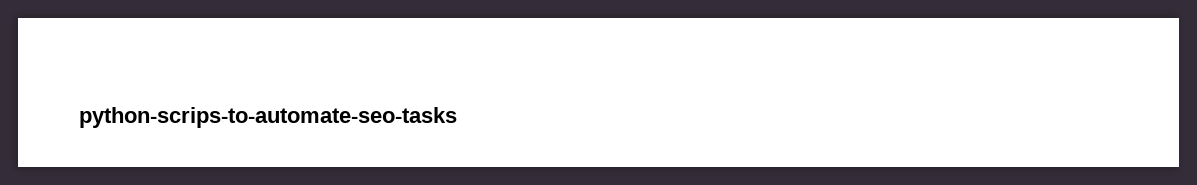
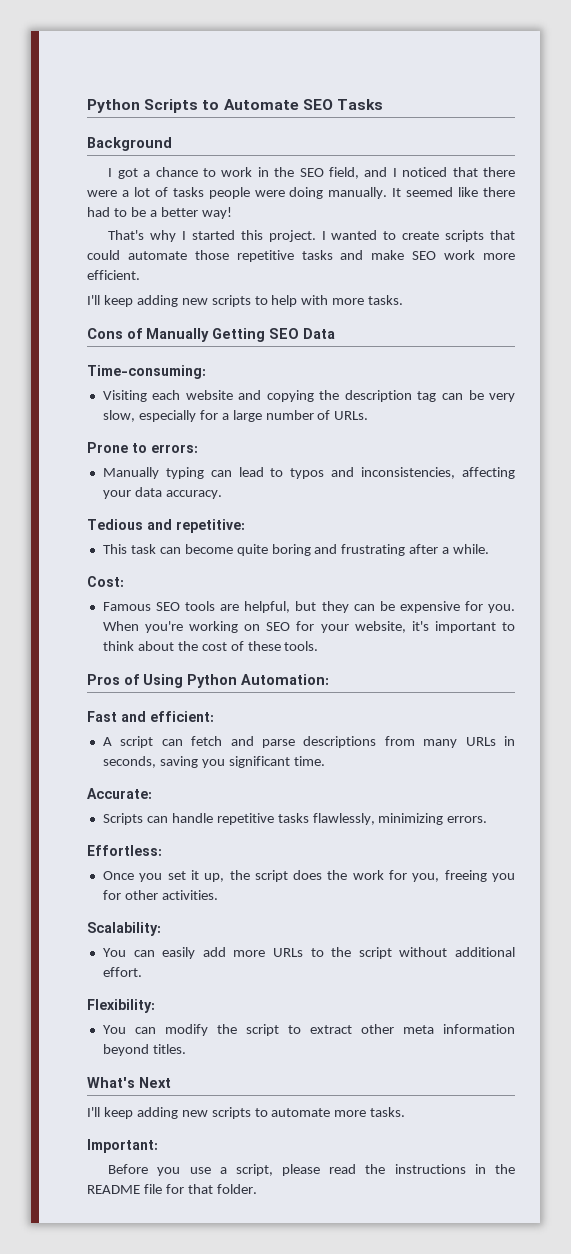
- python-scrips-to-automate-seo-tasks
+ Python Scripts to Automate SEO Tasks
+ Background
+ I got a chance to work in the SEO field, and I noticed that there were a lot of tasks people were doing manually. It seemed like there had to be a better way!
+ That's why I started this project. I wanted to create scripts that could automate those repetitive tasks and make SEO work more efficient.
+ I'll keep adding new scripts to help with more tasks.
+ Cons of Manually Getting SEO Data
+ Time-consuming:
+ Visiting each website and copying the description tag can be very slow, especially for a large number of URLs.
+ Prone to errors:
+ Manually typing can lead to typos and inconsistencies, affecting your data accuracy.
+ Tedious and repetitive:
+ This task can become quite boring and frustrating after a while.
+ Cost:
+ Famous SEO tools are helpful, but they can be expensive for you. When you're working on SEO for your website, it's important to think about the cost of these tools.
+ Pros of Using Python Automation:
+ Fast and efficient:
+ A script can fetch and parse descriptions from many URLs in seconds, saving you significant time.
+ Accurate:
+ Scripts can handle repetitive tasks flawlessly, minimizing errors.
+ Effortless:
+ Once you set it up, the script does the work for you, freeing you for other activities.
+ Scalability:
+ You can easily add more URLs to the script without additional effort.
+ Flexibility:
+ You can modify the script to extract other meta information beyond titles.
+ What's Next
+ I'll keep adding new scripts to automate more tasks.
+ Important:
+ Before you use a script, please read the instructions in the README file for that folder.

